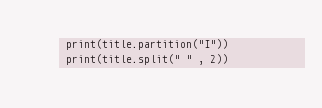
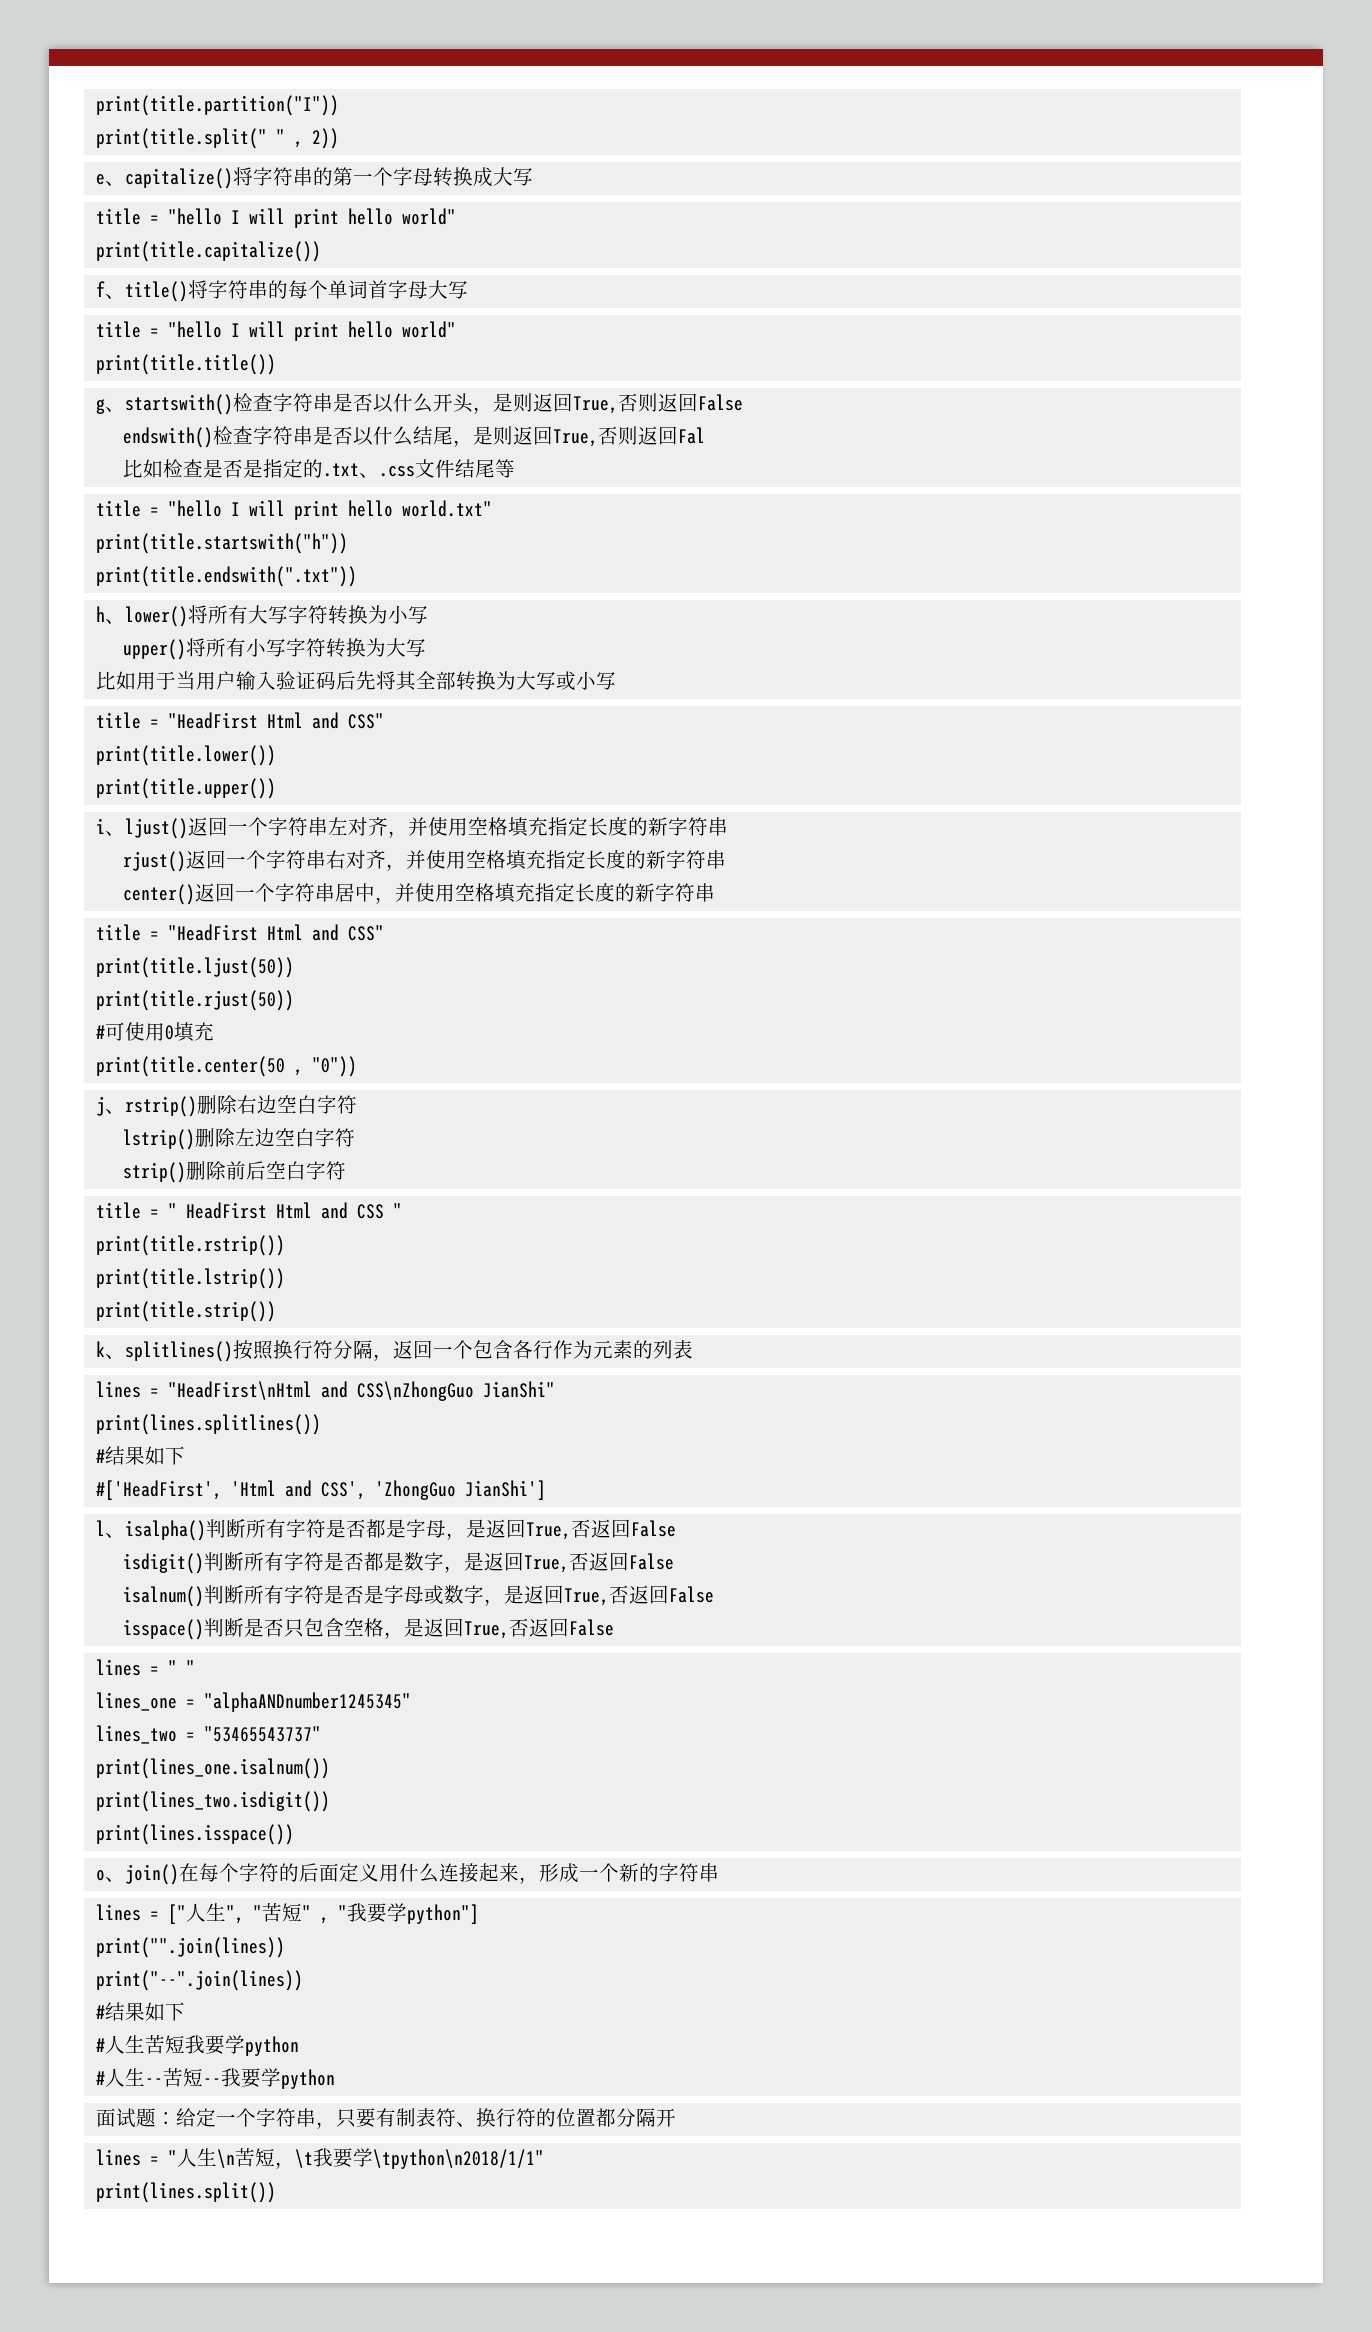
+ e、capitalize()将字符串的第一个字母转换成大写
+ title = "hello I will print hello world"
+ print(title.capitalize())
+ f、title()将字符串的每个单词首字母大写
+ title = "hello I will print hello world"
+ print(title.title())
+ g、startswith()检查字符串是否以什么开头，是则返回True,否则返回False
+ endswith()检查字符串是否以什么结尾，是则返回True,否则返回Fal
+ 比如检查是否是指定的.txt、.css文件结尾等
+ title = "hello I will print hello world.txt"
+ print(title.startswith("h"))
+ print(title.endswith(".txt"))
+ h、lower()将所有大写字符转换为小写
+ upper()将所有小写字符转换为大写
+ 比如用于当用户输入验证码后先将其全部转换为大写或小写
+ title = "HeadFirst Html and CSS"
+ print(title.lower())
+ print(title.upper())
+ i、ljust()返回一个字符串左对齐，并使用空格填充指定长度的新字符串
+ rjust()返回一个字符串右对齐，并使用空格填充指定长度的新字符串
+ center()返回一个字符串居中，并使用空格填充指定长度的新字符串
+ title = "HeadFirst Html and CSS"
+ print(title.ljust(50))
+ print(title.rjust(50))
+ #可使用0填充
+ print(title.center(50 , "0"))
+ j、rstrip()删除右边空白字符
+ lstrip()删除左边空白字符
+ strip()删除前后空白字符
+ title = " HeadFirst Html and CSS "
+ print(title.rstrip())
+ print(title.lstrip())
+ print(title.strip())
+ k、splitlines()按照换行符分隔，返回一个包含各行作为元素的列表
+ lines = "HeadFirst\nHtml and CSS\nZhongGuo JianShi"
+ print(lines.splitlines())
+ #结果如下
+ #['HeadFirst', 'Html and CSS', 'ZhongGuo JianShi']
+ l、isalpha()判断所有字符是否都是字母，是返回True,否返回False
+ isdigit()判断所有字符是否都是数字，是返回True,否返回False
+ isalnum()判断所有字符是否是字母或数字，是返回True,否返回False
+ isspace()判断是否只包含空格，是返回True,否返回False
+ lines = " "
+ lines_one = "alphaANDnumber1245345"
+ lines_two = "53465543737"
+ print(lines_one.isalnum())
+ print(lines_two.isdigit())
+ print(lines.isspace())
+ o、join()在每个字符的后面定义用什么连接起来，形成一个新的字符串
+ lines = ["人生", "苦短" , "我要学python"]
+ print("".join(lines))
+ print("--".join(lines))
+ #结果如下
+ #人生苦短我要学python
+ #人生--苦短--我要学python
+ 面试题：给定一个字符串，只要有制表符、换行符的位置都分隔开
+ lines = "人生\n苦短，\t我要学\tpython\n2018/1/1"
+ print(lines.split())

